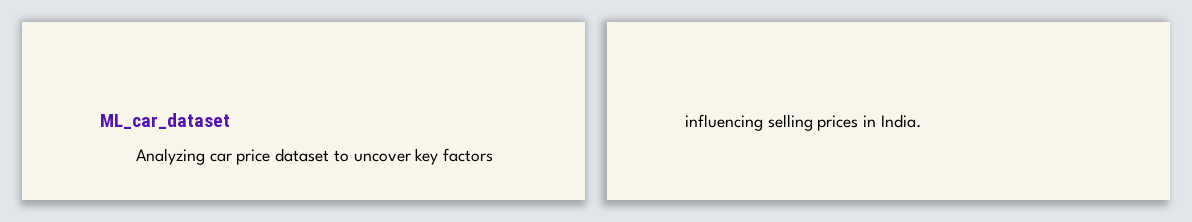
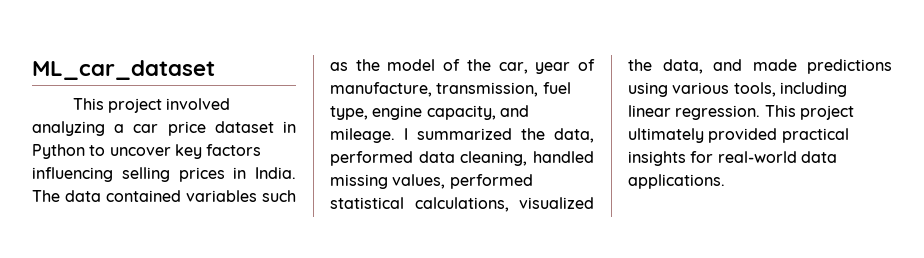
- Analyzing car price dataset to uncover key factors influencing selling prices in India.
+ This project involved analyzing a car price dataset in Python to uncover key factors influencing selling prices in India.
+ The data contained variables such as the model of the car, year of manufacture, transmission, fuel type, engine capacity, and mileage. I summarized the data, performed data cleaning, handled missing values, performed statistical calculations, visualized the data, and made predictions using various tools, including linear regression. This project ultimately provided practical insights for real-world data applications.

